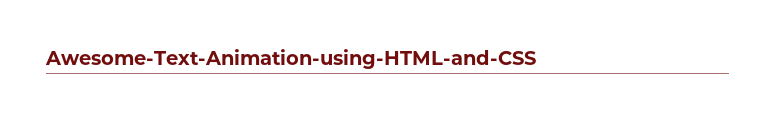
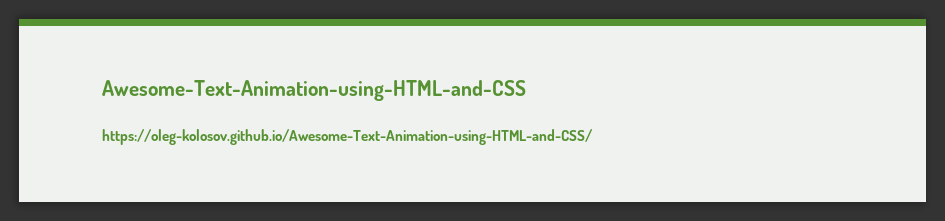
+ https://oleg-kolosov.github.io/Awesome-Text-Animation-using-HTML-and-CSS/

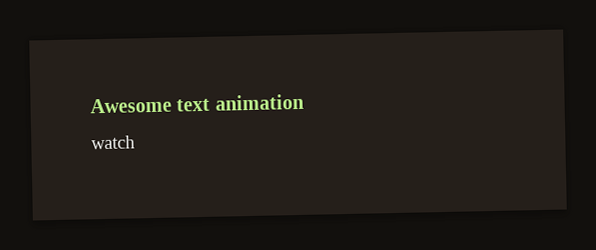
- Awesome-Text-Animation-using-HTML-and-CSS
- https://oleg-kolosov.github.io/Awesome-Text-Animation-using-HTML-and-CSS/
+ Awesome text animation
+ watch

